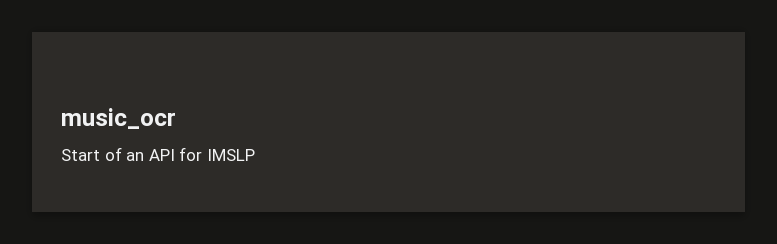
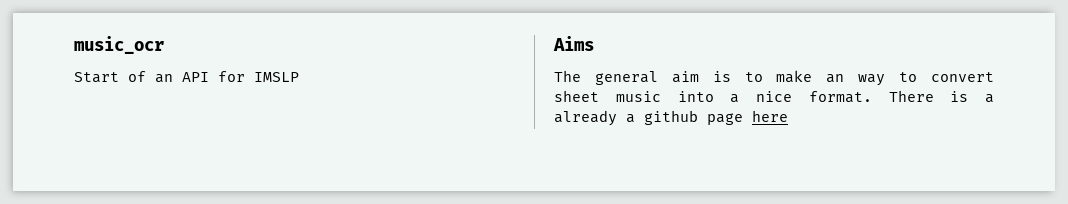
+ Aims
+ The general aim is to make an way to convert sheet music into a nice format. There is a already a github page here

